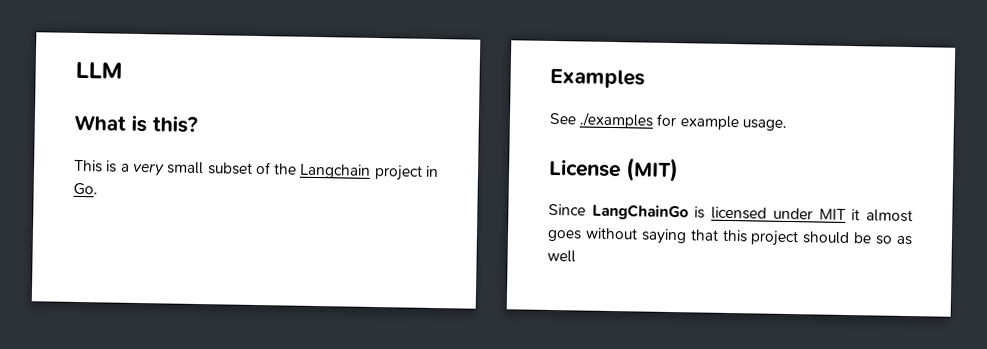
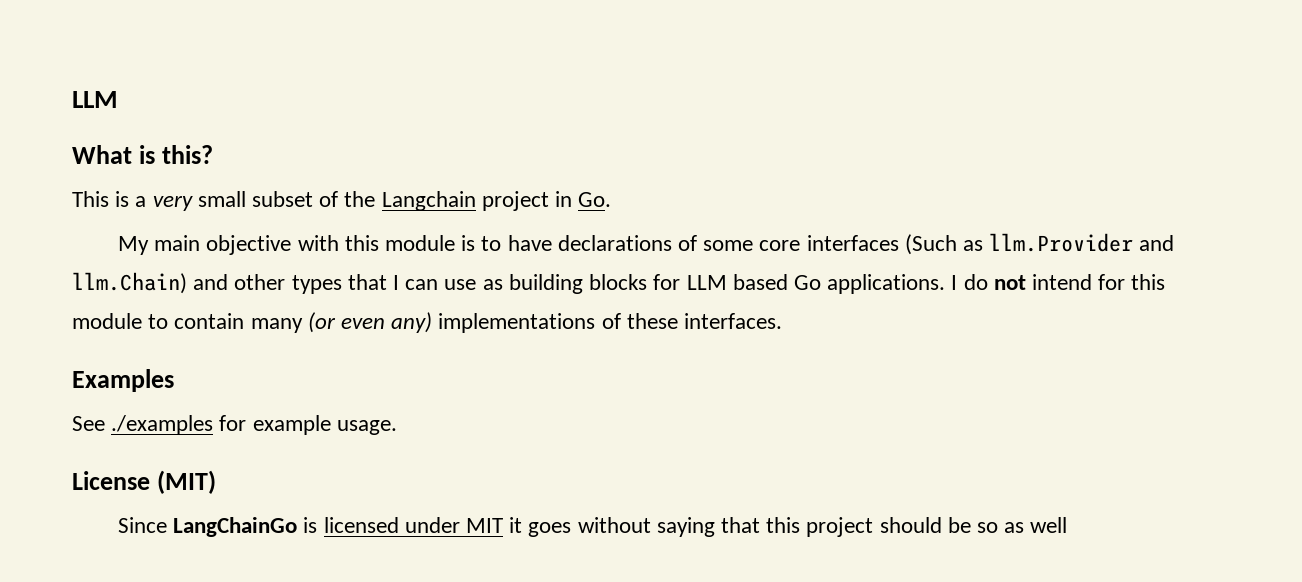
+ My main objective with this module is to have declarations of some core interfaces (Such as llm.Provider and llm.Chain) and other types that I can use as building blocks for LLM based Go applications. I do not intend for this module to contain many (or even any) implementations of these interfaces.
- Since LangChainGo is licensed under MIT it almost goes without saying that this project should be so as well
+ Since LangChainGo is licensed under MIT it goes without saying that this project should be so as well

